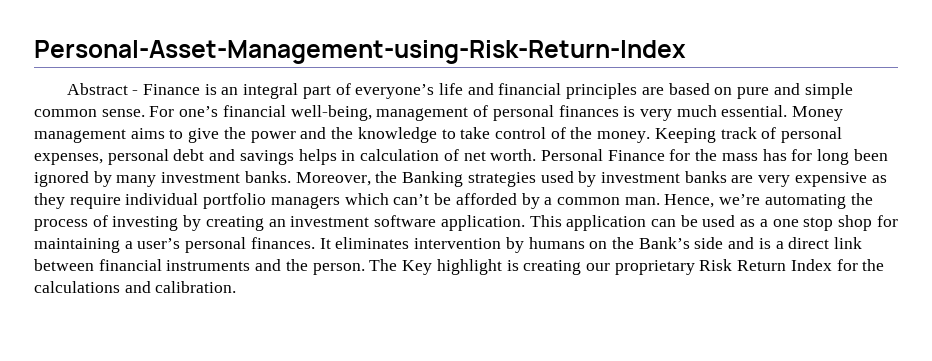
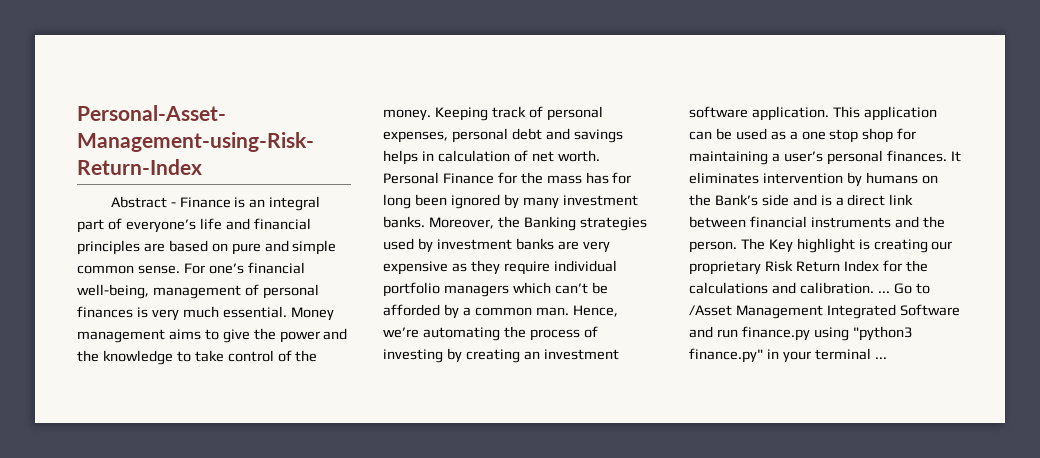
- The Key highlight is creating our proprietary Risk Return Index for the calculations and calibration.
+ The Key highlight is creating our proprietary Risk Return Index for the calculations and calibration. ... Go to /Asset Management Integrated Software and run finance.py using "python3 finance.py" in your terminal ...

